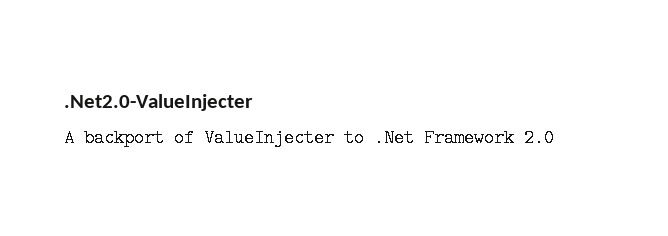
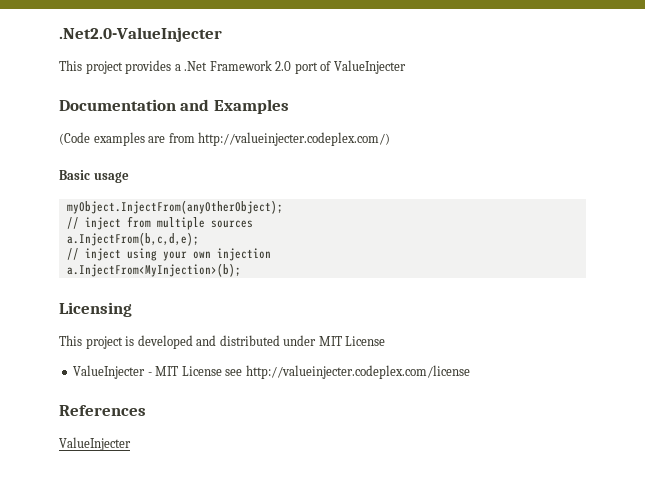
- A backport of ValueInjecter to .Net Framework 2.0
+ This project provides a .Net Framework 2.0 port of ValueInjecter
+ Documentation and Examples
+ (Code examples are from http://valueinjecter.codeplex.com/)
+ Basic usage
+ myObject.InjectFrom(anyOtherObject);
+ // inject from multiple sources
+ a.InjectFrom(b,c,d,e);
+ // inject using your own injection
+ a.InjectFrom<MyInjection>(b);
+ Licensing
+ This project is developed and distributed under MIT License
+ ValueInjecter - MIT License see http://valueinjecter.codeplex.com/license
+ References
+ ValueInjecter

